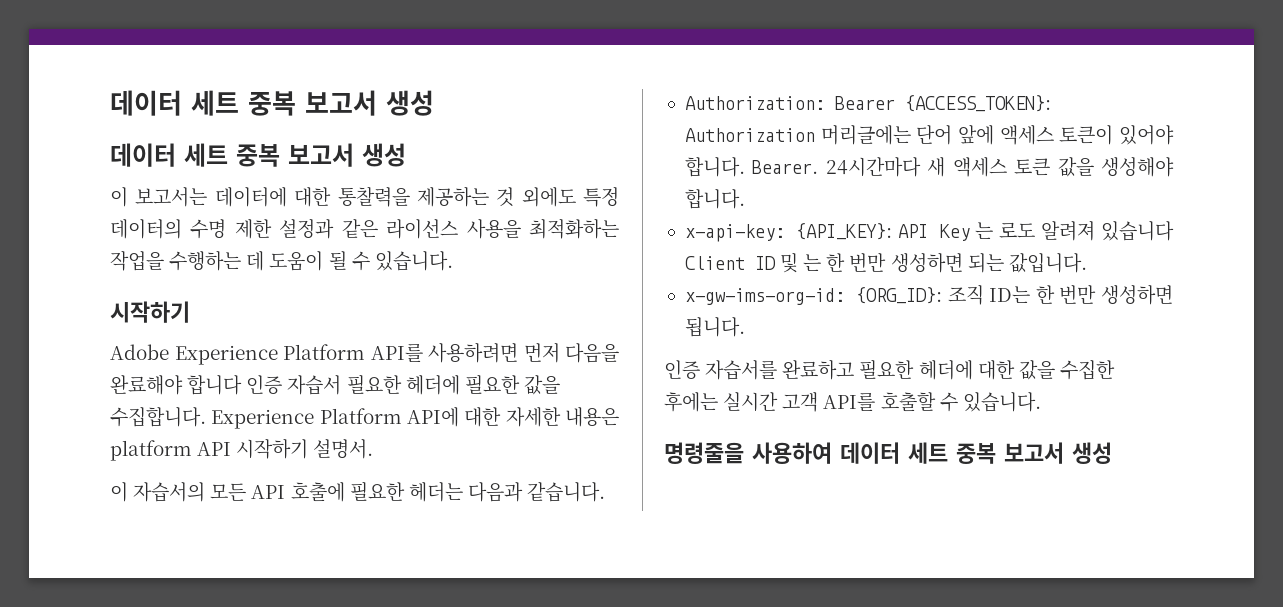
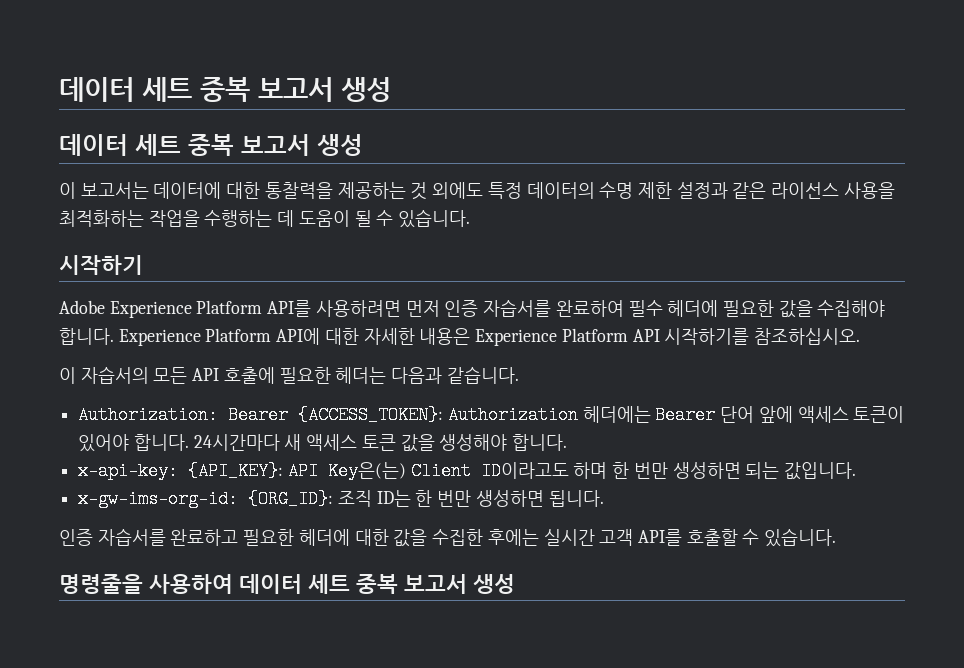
- Adobe Experience Platform API를 사용하려면 먼저 다음을 완료해야 합니다 인증 자습서 필요한 헤더에 필요한 값을 수집합니다.
+ Adobe Experience Platform API를 사용하려면 먼저 인증 자습서를 완료하여 필수 헤더에 필요한 값을 수집해야 합니다.
- Experience Platform API에 대한 자세한 내용은 platform API 시작하기 설명서.
+ Experience Platform API에 대한 자세한 내용은 Experience Platform API 시작하기를 참조하십시오.
- Authorization: Bearer {ACCESS_TOKEN}: Authorization 머리글에는 단어 앞에 액세스 토큰이 있어야 합니다.
+ Authorization: Bearer {ACCESS_TOKEN}: Authorization 헤더에는 Bearer 단어 앞에 액세스 토큰이 있어야 합니다.
- Bearer.
- x-api-key: {API_KEY}: API Key 는 로도 알려져 있습니다 Client ID 및 는 한 번만 생성하면 되는 값입니다.
+ x-api-key: {API_KEY}: API Key은(는) Client ID이라고도 하며 한 번만 생성하면 되는 값입니다.

